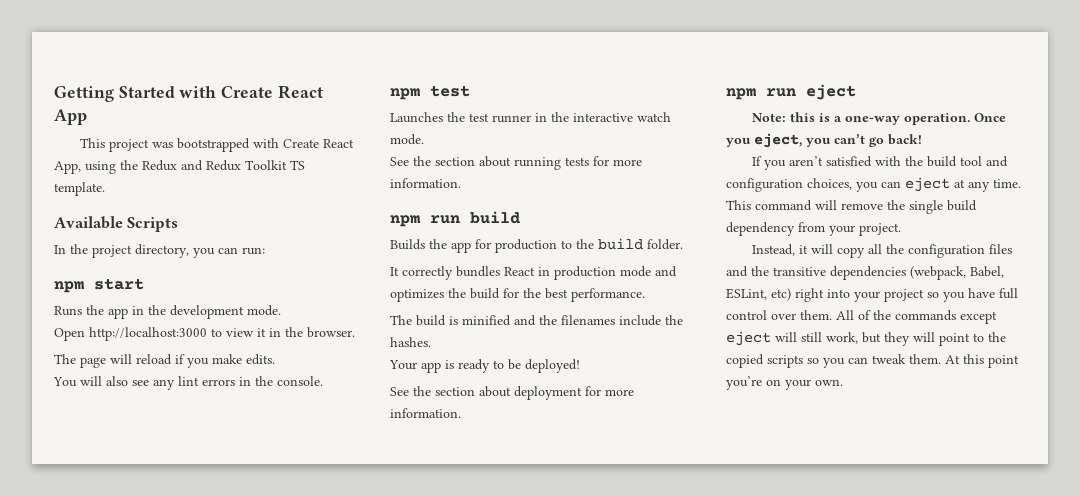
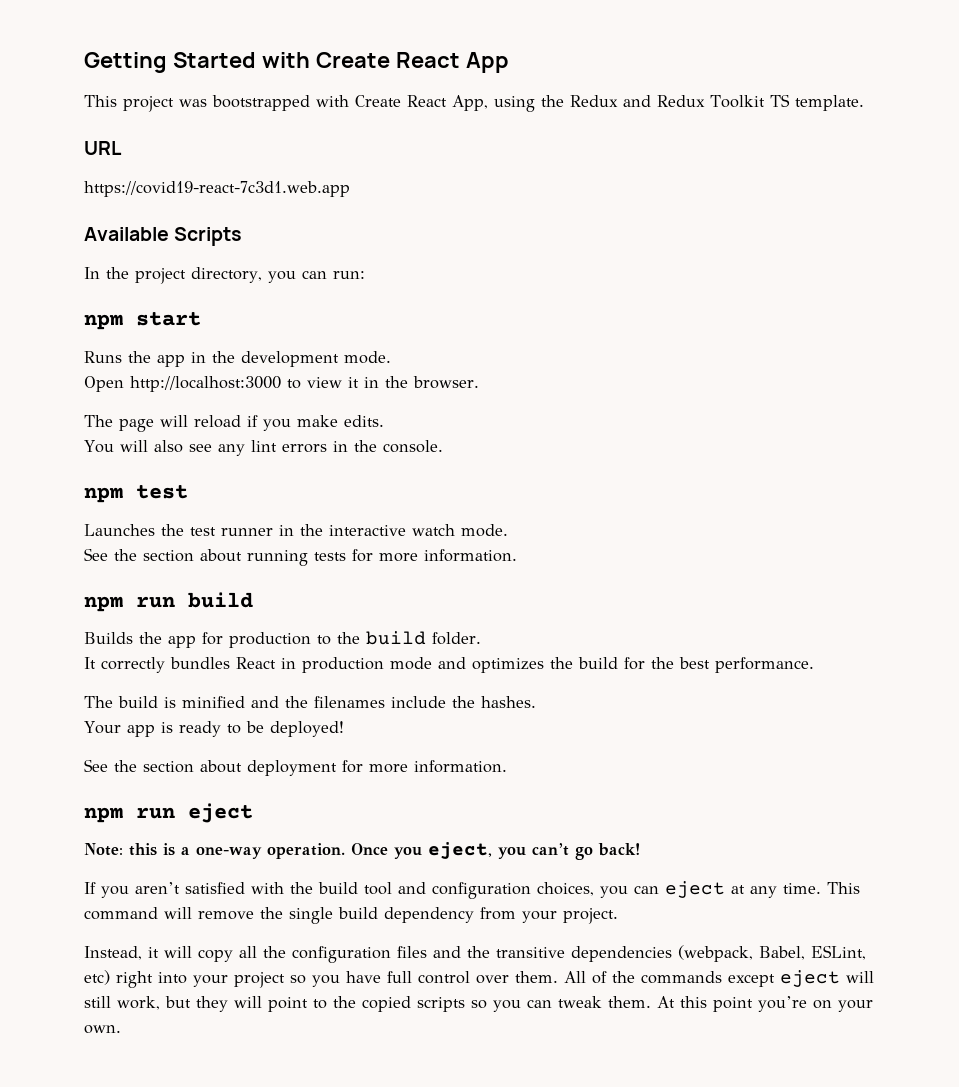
+ URL
+ https://covid19-react-7c3d1.web.app

